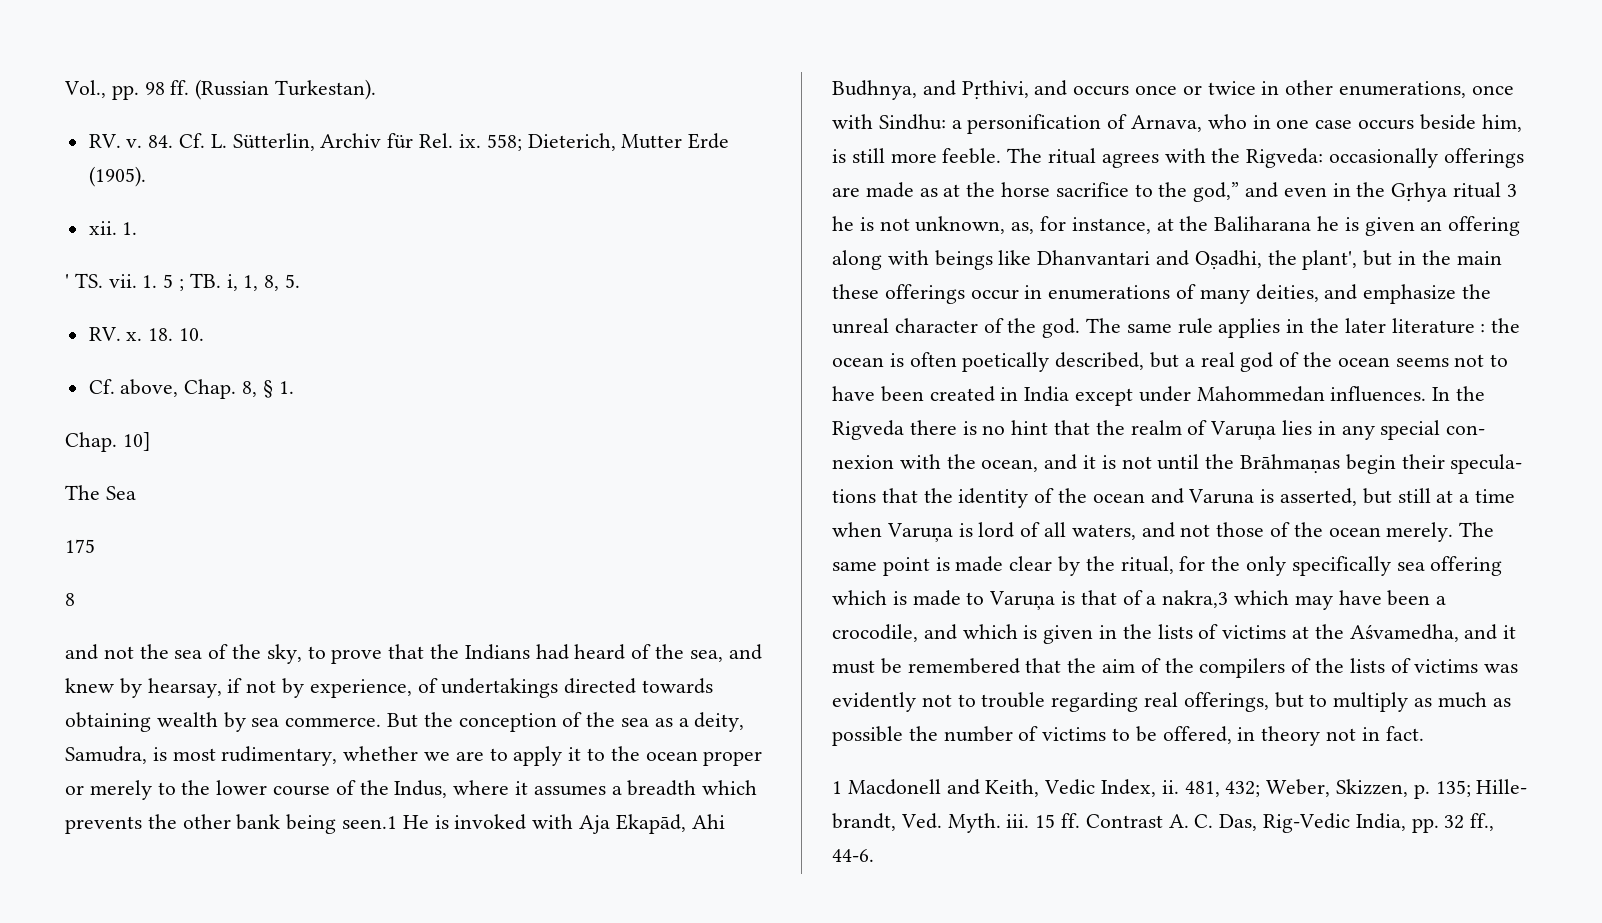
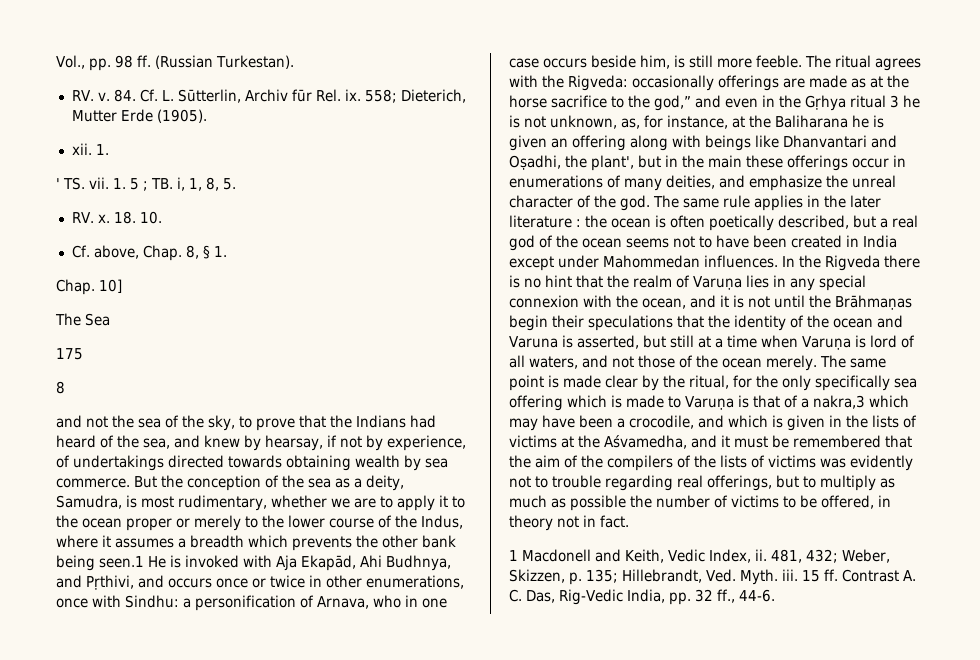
- 84. Cf. L. Sütterlin, Archiv für Rel. ix.
+ 84. Cf. L. Sūtterlin, Archiv fūr Rel. ix.
- In the Rigveda there is no hint that the realm of Varuņa lies in any special con- nexion with the ocean, and it is not until the Brāhmaṇas begin their specula- tions that the identity of the ocean and Varuna is asserted, but still at a time when Varuņa is lord of all waters, and not those of the ocean merely.
+ In the Rigveda there is no hint that the realm of Varuṇa lies in any special connexion with the ocean, and it is not until the Brāhmaṇas begin their speculations that the identity of the ocean and Varuna is asserted, but still at a time when Varuṇa is lord of all waters, and not those of the ocean merely.
- The same point is made clear by the ritual, for the only specifically sea offering which is made to Varuņa is that of a nakra,3 which may have been a crocodile, and which is given in the lists of victims at the Aśvamedha, and it must be remembered that the aim of the compilers of the lists of victims was evidently not to trouble regarding real offerings, but to multiply as much as possible the number of victims to be offered, in theory not in fact.
+ The same point is made clear by the ritual, for the only specifically sea offering which is made to Varuṇa is that of a nakra,3 which may have been a crocodile, and which is given in the lists of victims at the Aśvamedha, and it must be remembered that the aim of the compilers of the lists of victims was evidently not to trouble regarding real offerings, but to multiply as much as possible the number of victims to be offered, in theory not in fact.
- 481, 432; Weber, Skizzen, p. 135; Hille- brandt, Ved. Myth. iii.
+ 481, 432; Weber, Skizzen, p. 135; Hillebrandt, Ved. Myth. iii.

